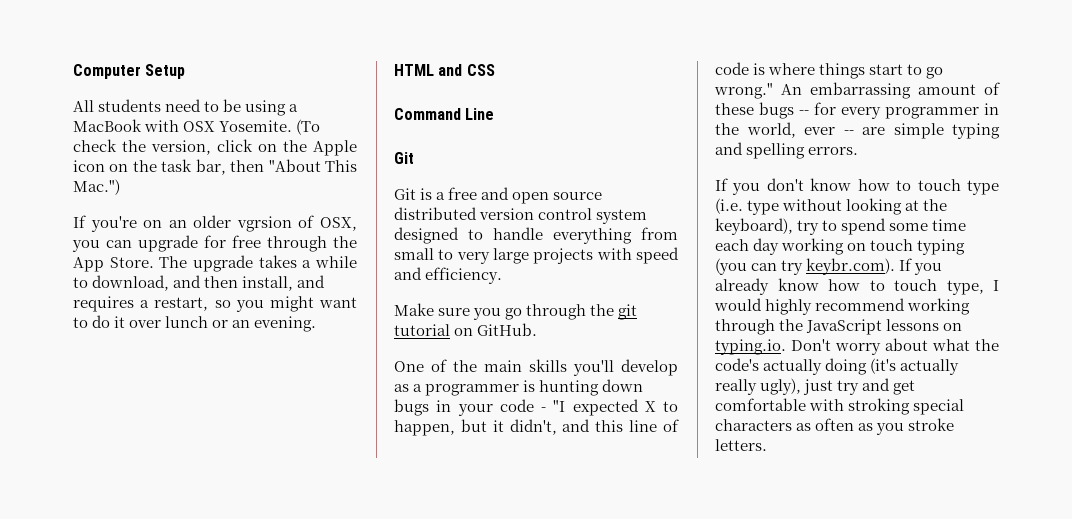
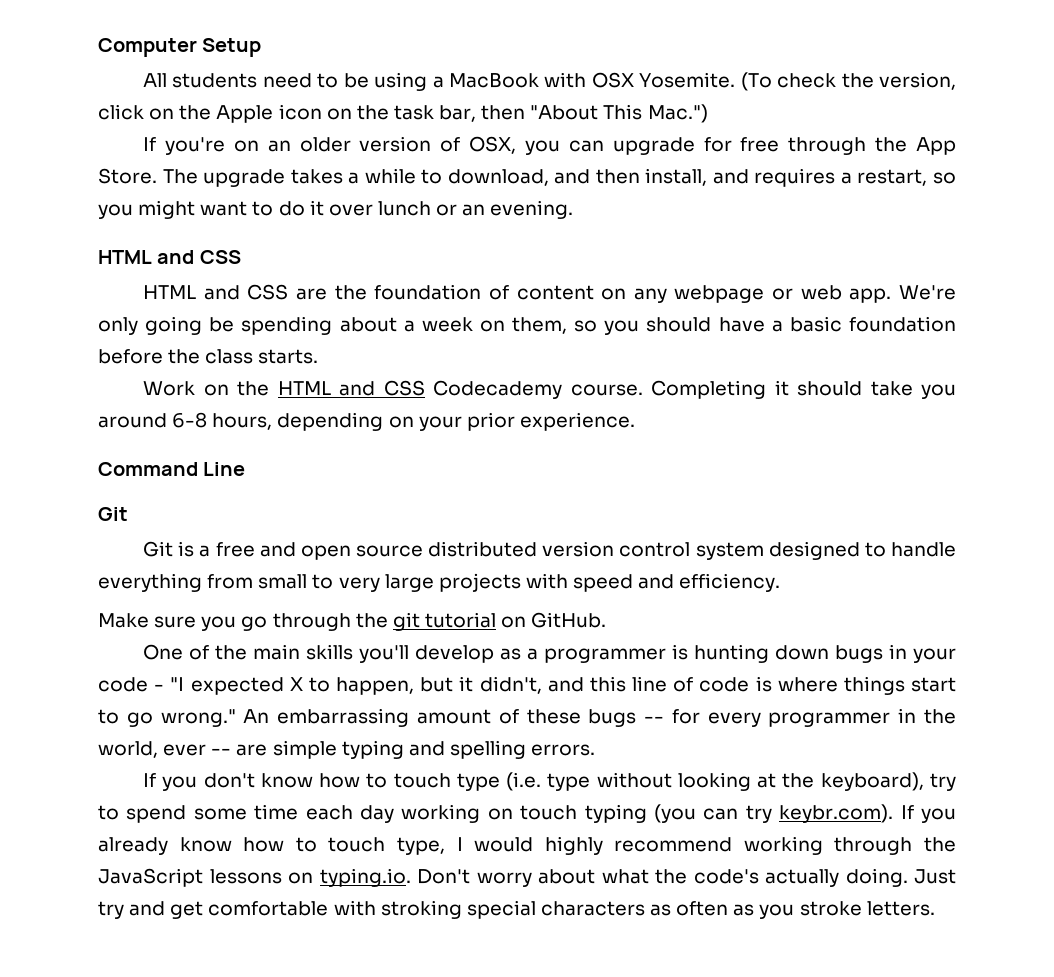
- If you're on an older vgrsion of OSX, you can upgrade for free through the App Store.
+ If you're on an older version of OSX, you can upgrade for free through the App Store.
+ HTML and CSS are the foundation of content on any webpage or web app. We're only going be spending about a week on them, so you should have a basic foundation before the class starts.
+ Work on the HTML and CSS Codecademy course. Completing it should take you around 6-8 hours, depending on your prior experience.
- If you don't know how to touch type (i.e. type without looking at the keyboard), try to spend some time each day working on touch typing (you can try keybr.com). If you already know how to touch type, I would highly recommend working through the JavaScript lessons on typing.io. Don't worry about what the code's actually doing (it's actually really ugly), just try and get comfortable with stroking special characters as often as you stroke letters.
+ If you don't know how to touch type (i.e. type without looking at the keyboard), try to spend some time each day working on touch typing (you can try keybr.com). If you already know how to touch type, I would highly recommend working through the JavaScript lessons on typing.io. Don't worry about what the code's actually doing. Just try and get comfortable with stroking special characters as often as you stroke letters.

